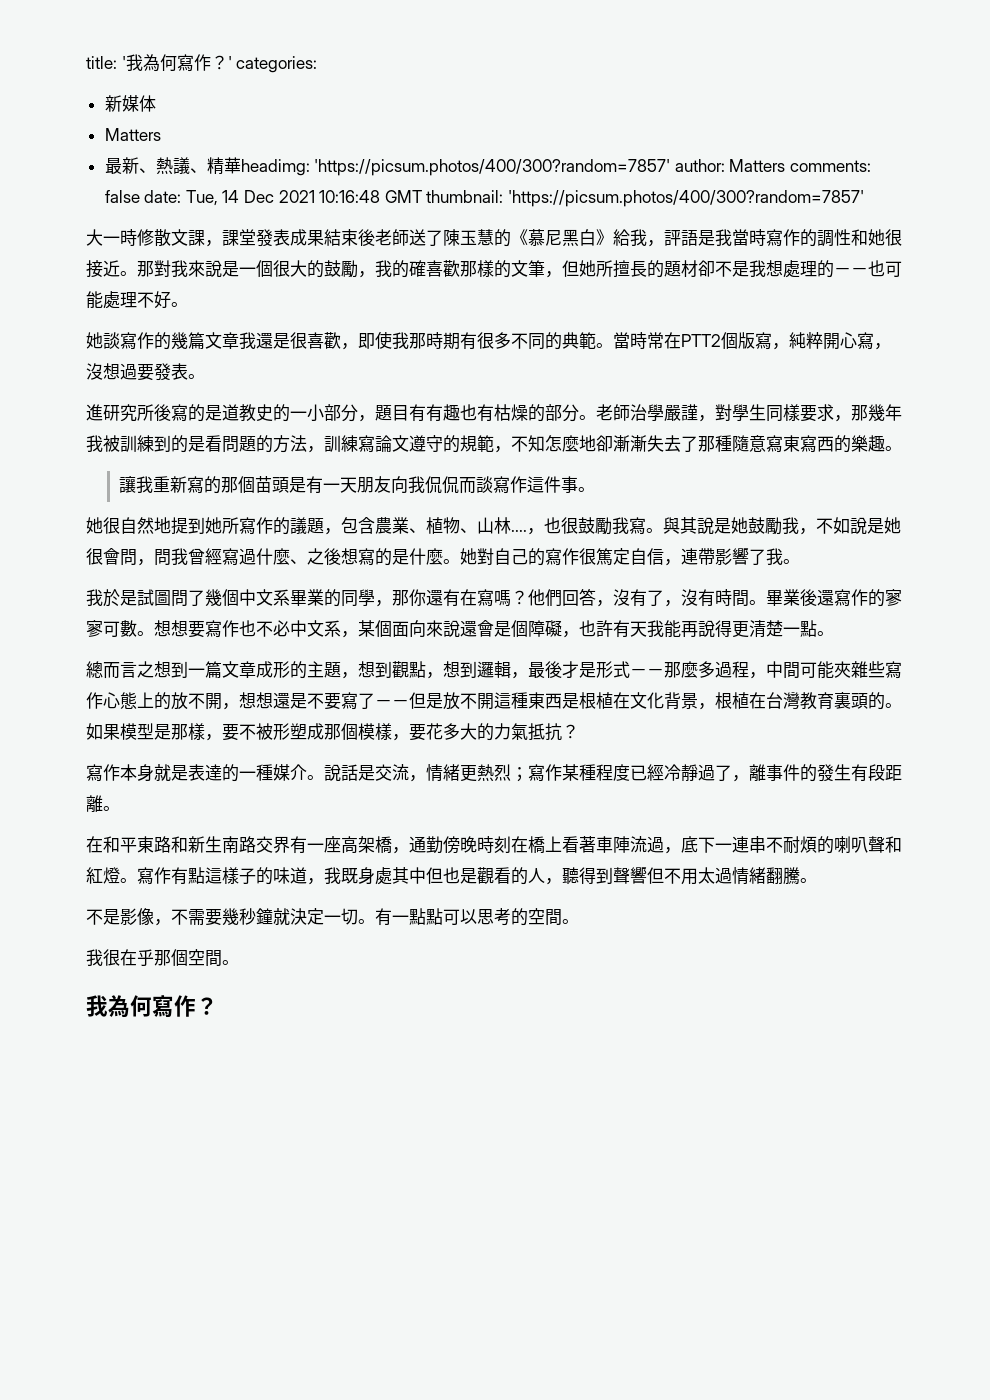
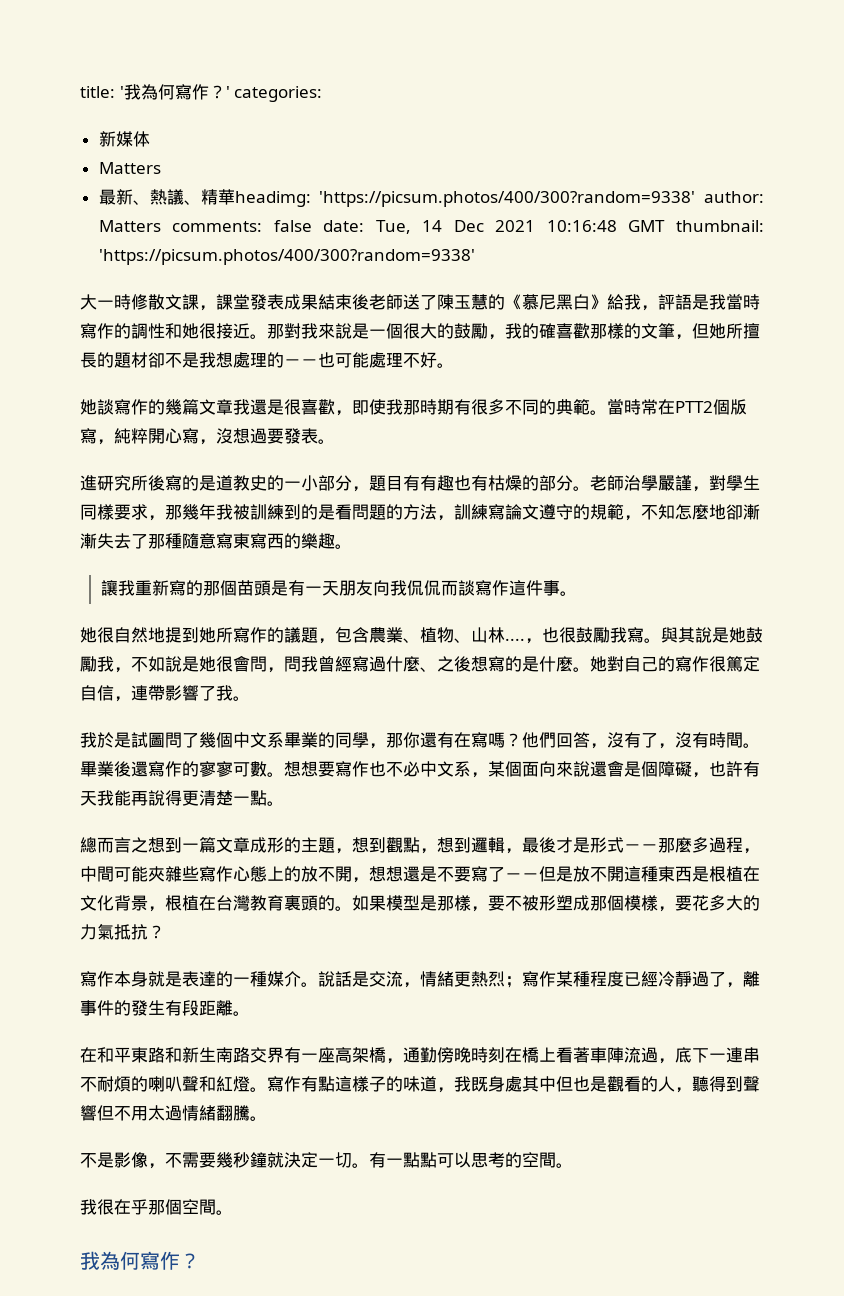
- 最新、熱議、精華headimg: 'https://picsum.photos/400/300?random=7857' author: Matters comments: false date: Tue, 14 Dec 2021 10:16:48 GMT thumbnail: 'https://picsum.photos/400/300?random=7857'
+ 最新、熱議、精華headimg: 'https://picsum.photos/400/300?random=9338' author: Matters comments: false date: Tue, 14 Dec 2021 10:16:48 GMT thumbnail: 'https://picsum.photos/400/300?random=9338'

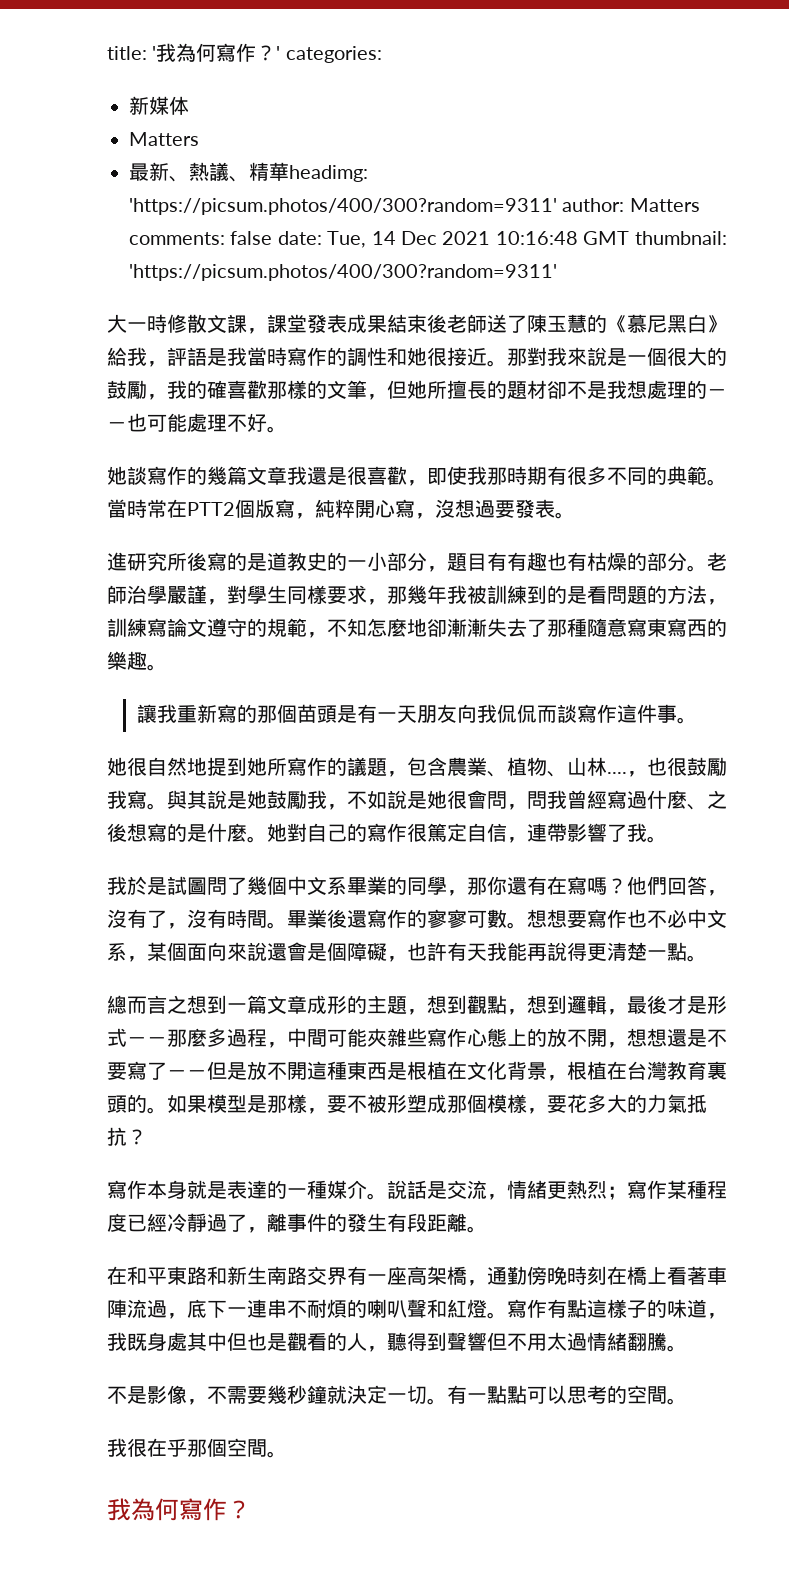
- 最新、熱議、精華headimg: 'https://picsum.photos/400/300?random=9338' author: Matters comments: false date: Tue, 14 Dec 2021 10:16:48 GMT thumbnail: 'https://picsum.photos/400/300?random=9338'
+ 最新、熱議、精華headimg: 'https://picsum.photos/400/300?random=9311' author: Matters comments: false date: Tue, 14 Dec 2021 10:16:48 GMT thumbnail: 'https://picsum.photos/400/300?random=9311'

